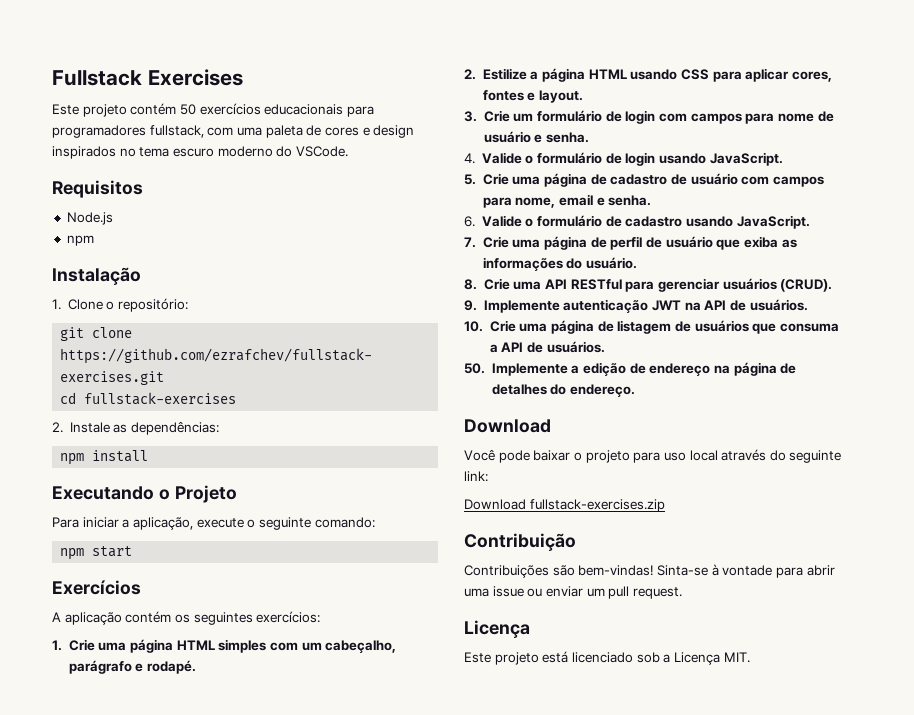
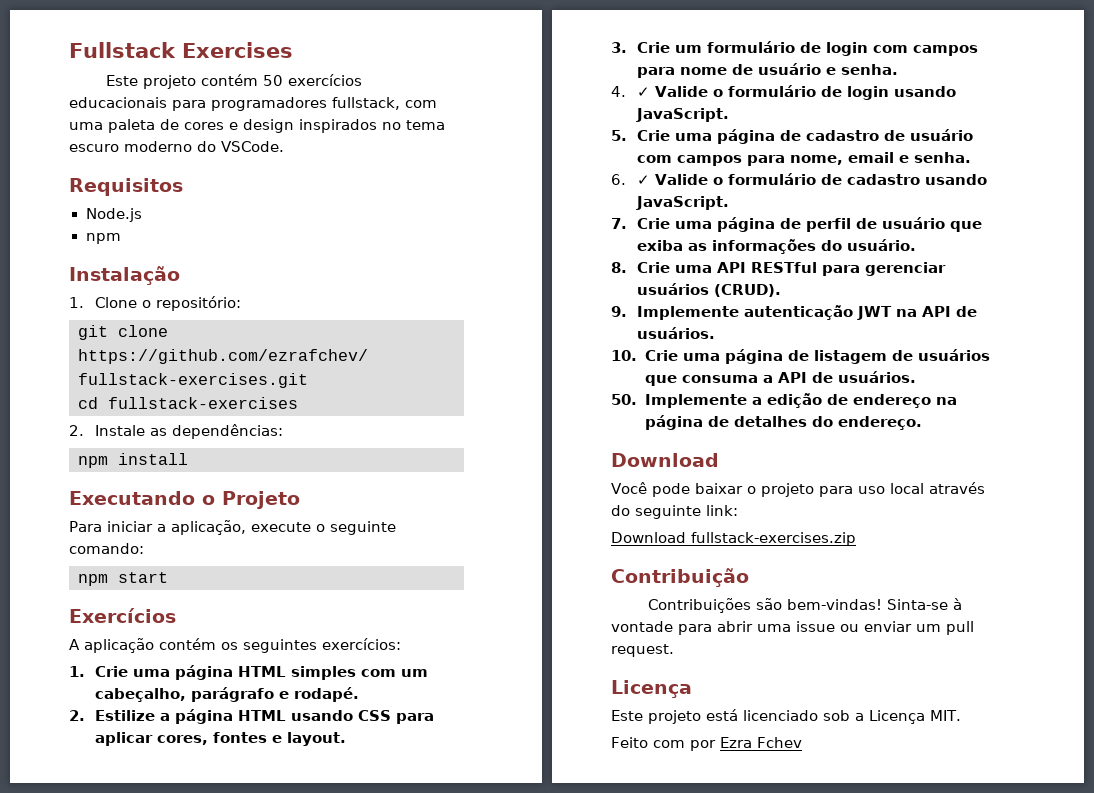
- 4. Valide o formulário de login usando JavaScript.
+ 4. ✓ Valide o formulário de login usando JavaScript.
- 6. Valide o formulário de cadastro usando JavaScript.
+ 6. ✓ Valide o formulário de cadastro usando JavaScript.
+ Feito com por Ezra Fchev

